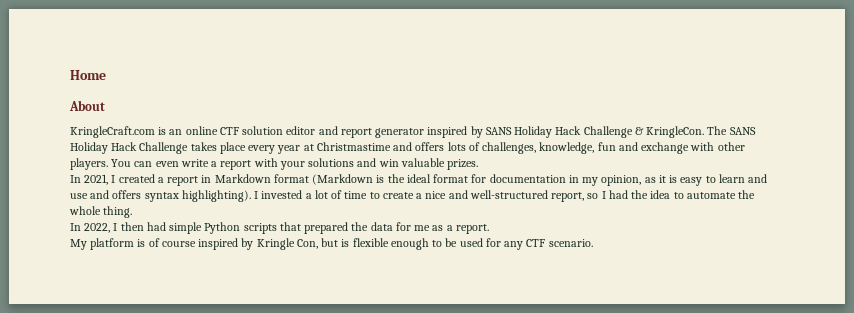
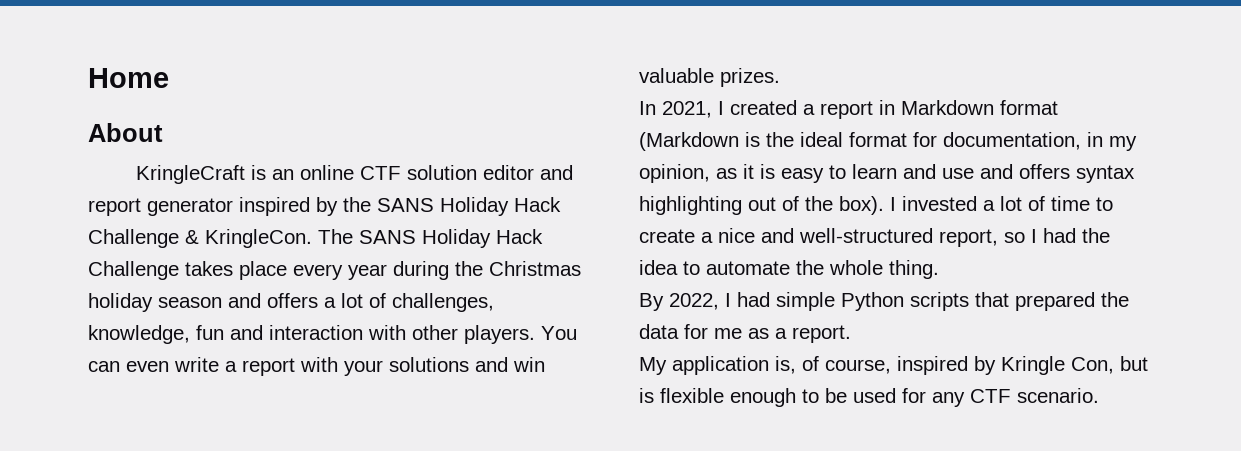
- KringleCraft.com is an online CTF solution editor and report generator inspired by SANS Holiday Hack Challenge & KringleCon.
+ KringleCraft is an online CTF solution editor and report generator inspired by the SANS Holiday Hack Challenge & KringleCon.
- The SANS Holiday Hack Challenge takes place every year at Christmastime and offers lots of challenges, knowledge, fun and exchange with other players.
+ The SANS Holiday Hack Challenge takes place every year during the Christmas holiday season and offers a lot of challenges, knowledge, fun and interaction with other players.
- In 2021, I created a report in Markdown format (Markdown is the ideal format for documentation in my opinion, as it is easy to learn and use and offers syntax highlighting).
+ In 2021, I created a report in Markdown format (Markdown is the ideal format for documentation, in my opinion, as it is easy to learn and use and offers syntax highlighting out of the box).
- In 2022, I then had simple Python scripts that prepared the data for me as a report.
+ By 2022, I had simple Python scripts that prepared the data for me as a report.
- My platform is of course inspired by Kringle Con, but is flexible enough to be used for any CTF scenario.
+ My application is, of course, inspired by Kringle Con, but is flexible enough to be used for any CTF scenario.

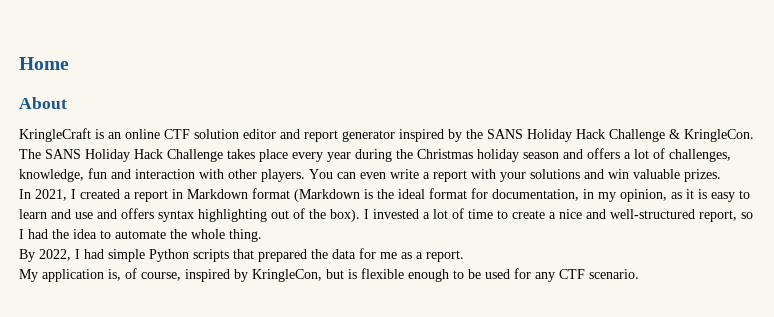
- My application is, of course, inspired by Kringle Con, but is flexible enough to be used for any CTF scenario.
+ My application is, of course, inspired by KringleCon, but is flexible enough to be used for any CTF scenario.

